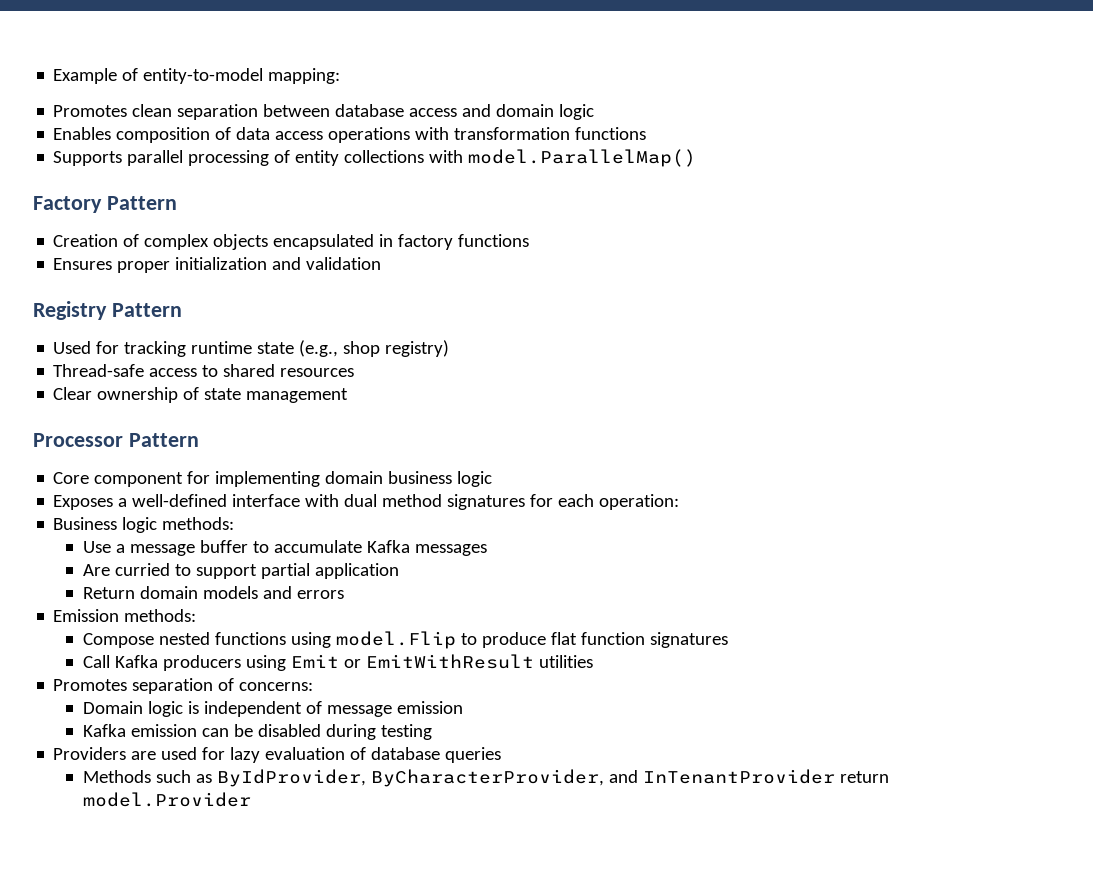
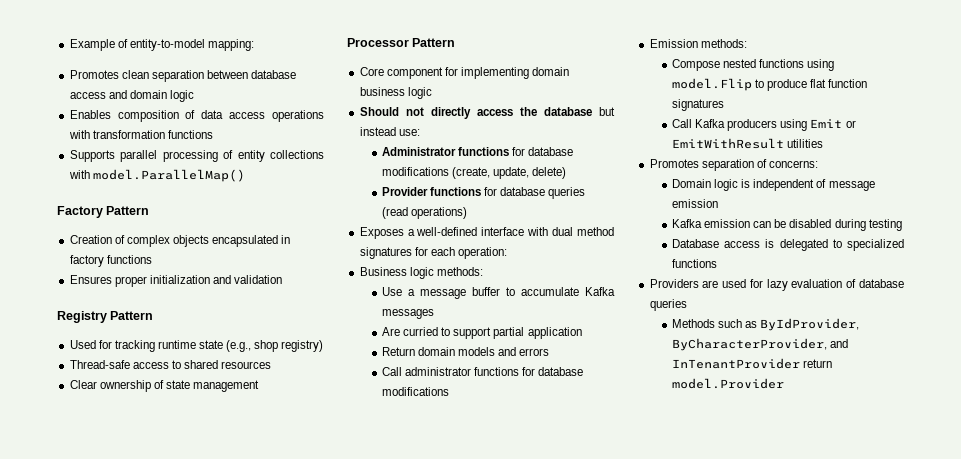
+ Should not directly access the database but instead use:
+ Administrator functions for database modifications (create, update, delete)
+ Provider functions for database queries (read operations)
+ Call administrator functions for database modifications
+ Database access is delegated to specialized functions

